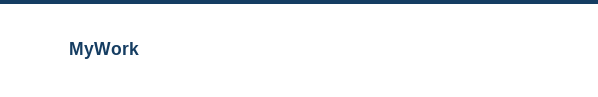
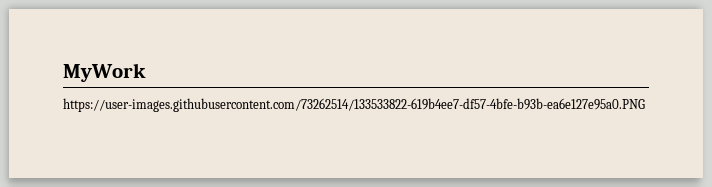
+ https://user-images.githubusercontent.com/73262514/133533822-619b4ee7-df57-4bfe-b93b-ea6e127e95a0.PNG

